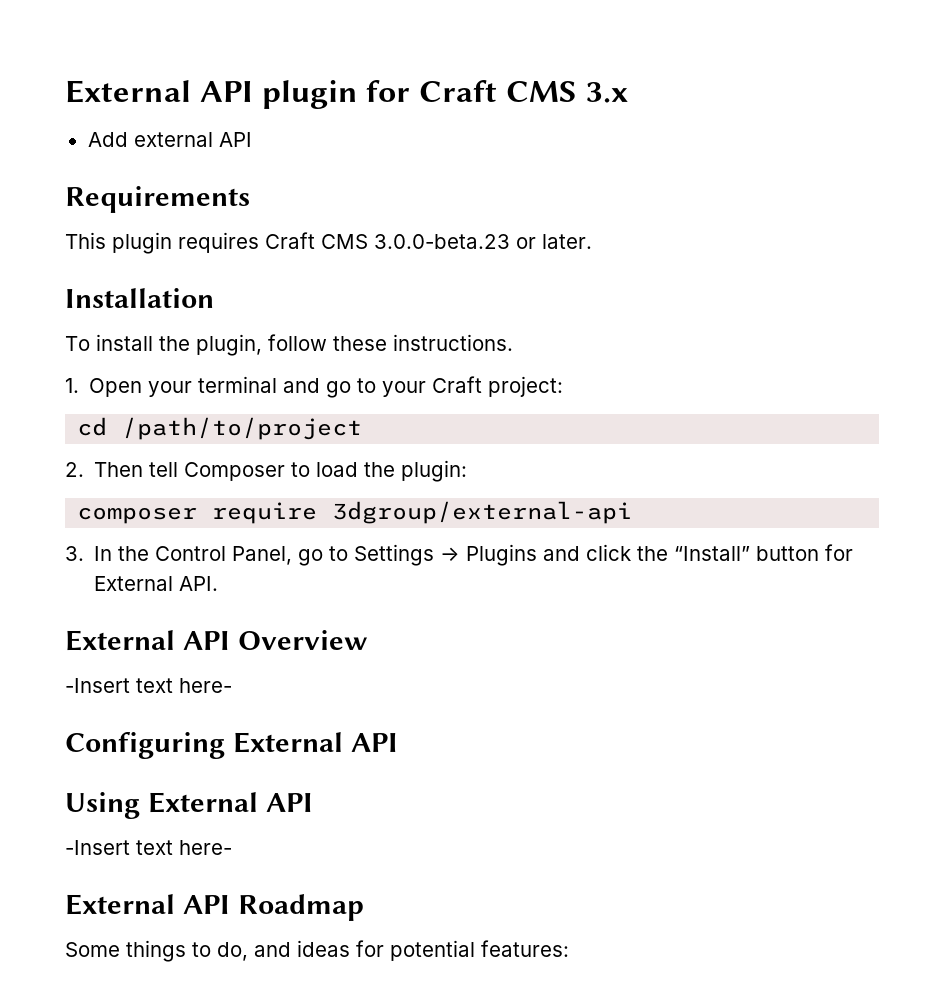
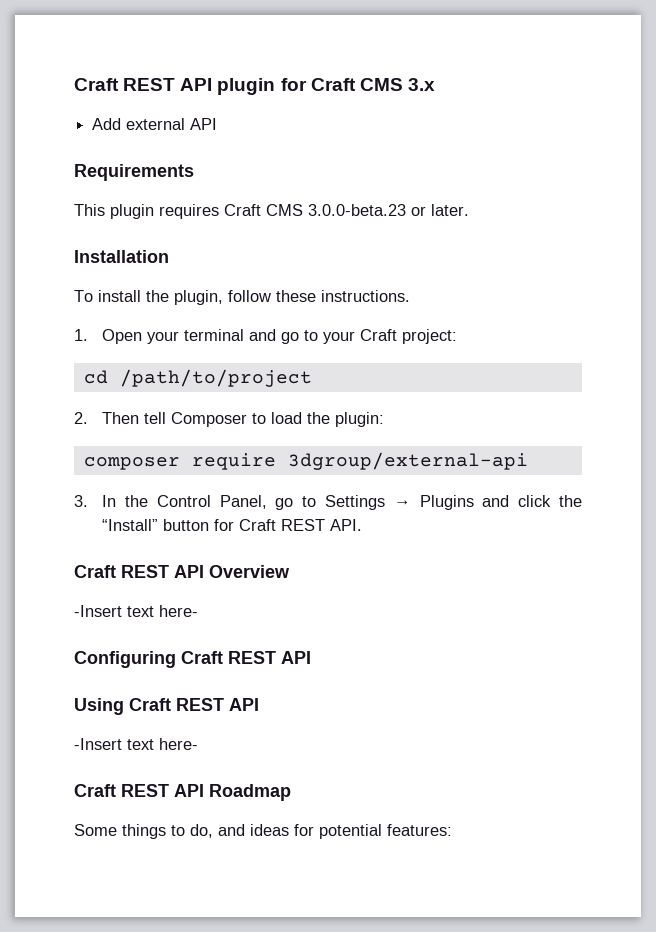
- External API plugin for Craft CMS 3.x
+ Craft REST API plugin for Craft CMS 3.x
- 3. In the Control Panel, go to Settings → Plugins and click the “Install” button for External API.
+ 3. In the Control Panel, go to Settings → Plugins and click the “Install” button for Craft REST API.
- External API Overview
+ Craft REST API Overview
- Configuring External API
+ Configuring Craft REST API
- Using External API
+ Using Craft REST API
- External API Roadmap
+ Craft REST API Roadmap

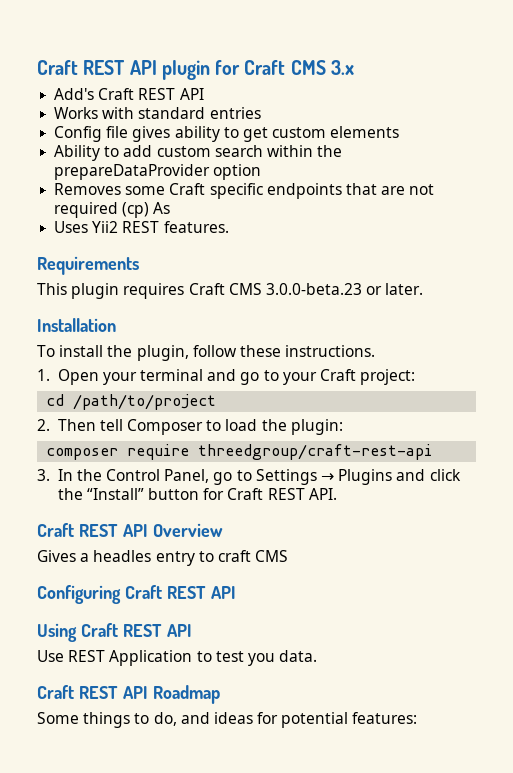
- Add external API
+ Add's Craft REST API
+ Works with standard entries
+ Config file gives ability to get custom elements
+ Ability to add custom search within the prepareDataProvider option
+ Removes some Craft specific endpoints that are not required (cp) As
+ Uses Yii2 REST features.
- composer require 3dgroup/external-api
+ composer require threedgroup/craft-rest-api
  Craft REST API Overview
- -Insert text here-
+ Gives a headles entry to craft CMS
  Using Craft REST API
- -Insert text here-
+ Use REST Application to test you data.

